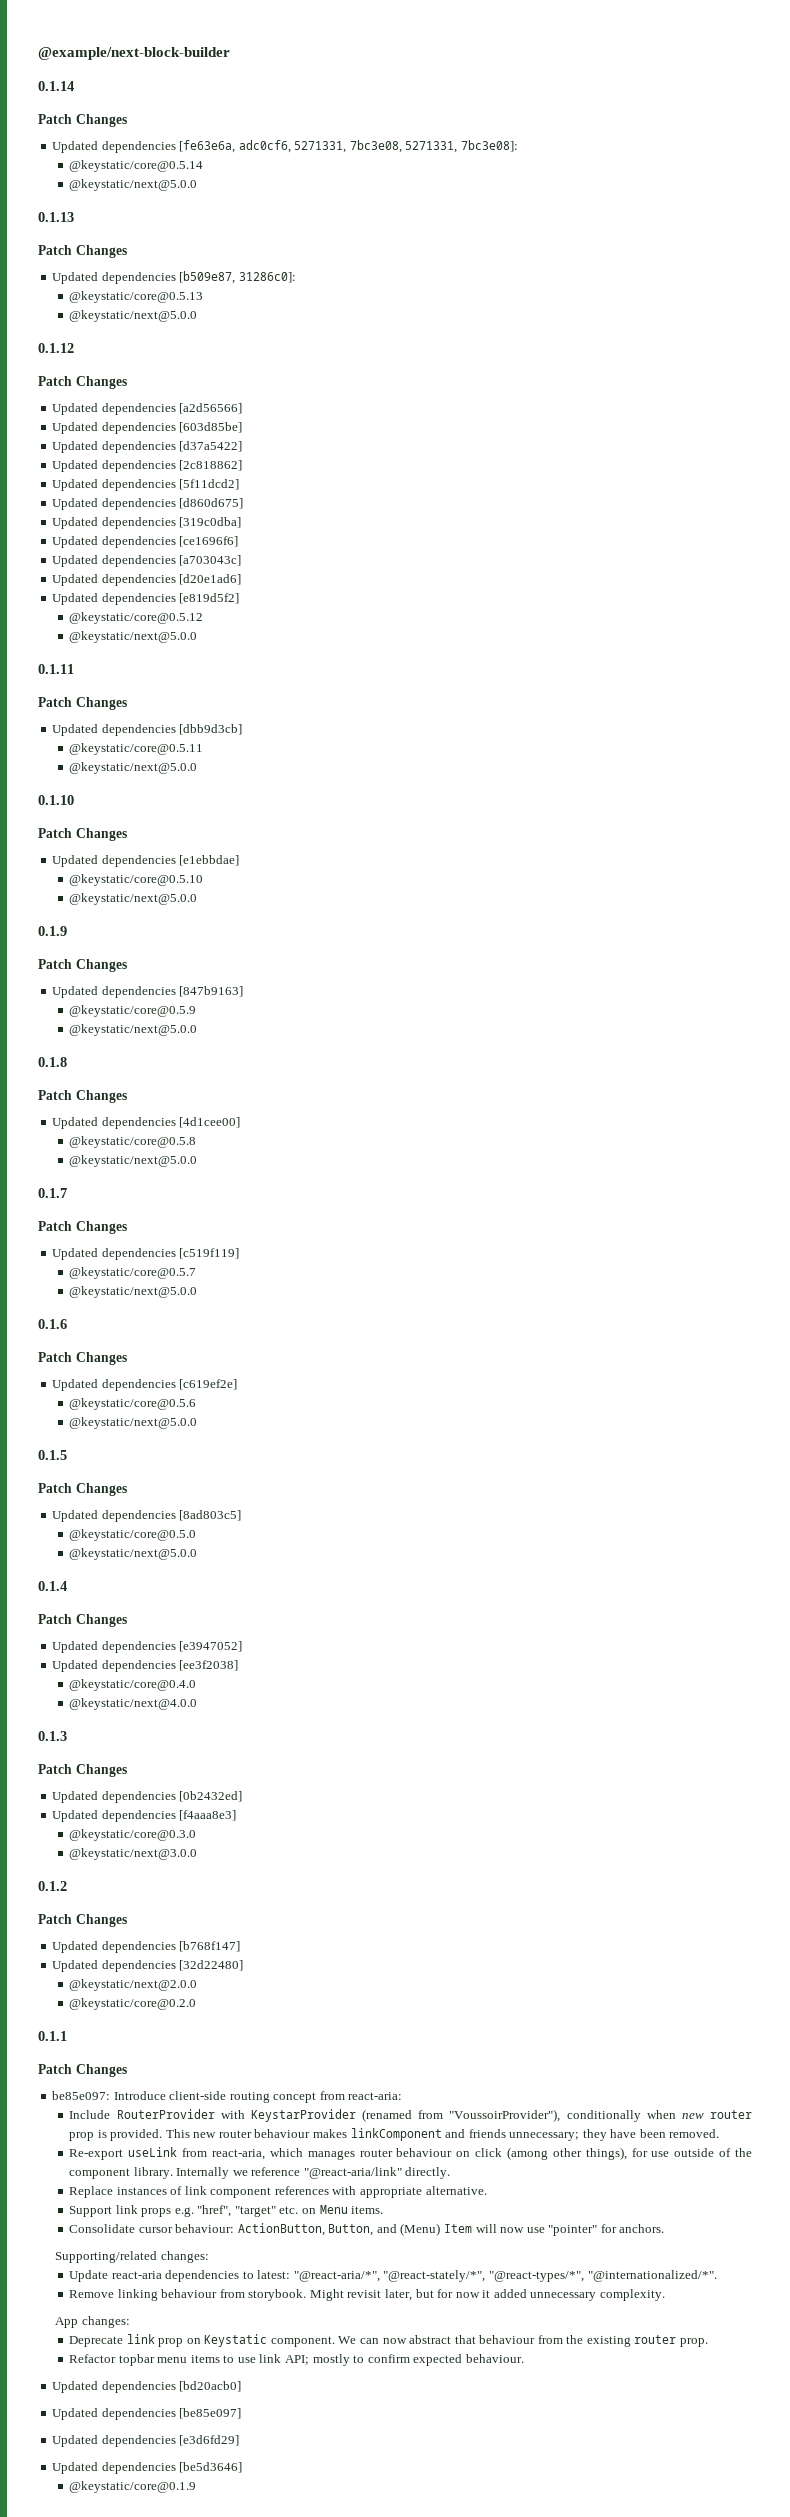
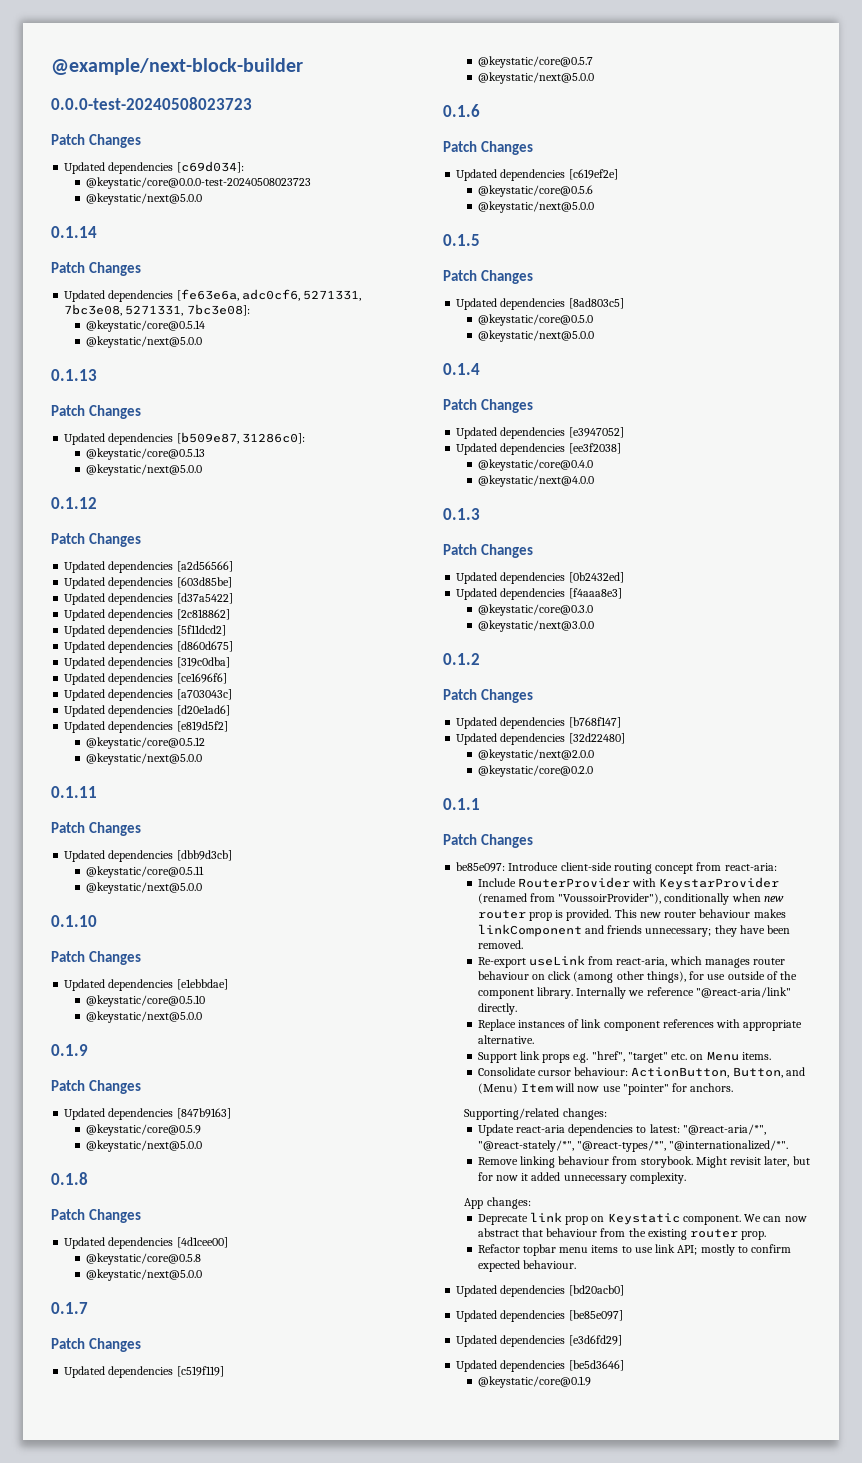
+ 0.0.0-test-20240508023723
+ Patch Changes
+ Updated dependencies [c69d034]:
+ @keystatic/core@0.0.0-test-20240508023723
+ @keystatic/next@5.0.0

